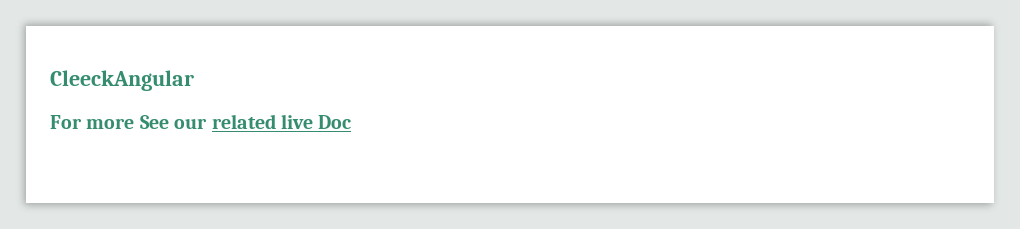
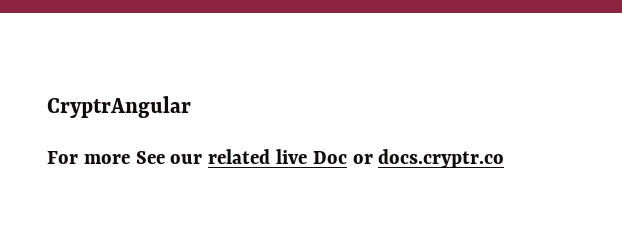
- CleeckAngular
+ CryptrAngular
- For more See our related live Doc
+ For more See our related live Doc or docs.cryptr.co

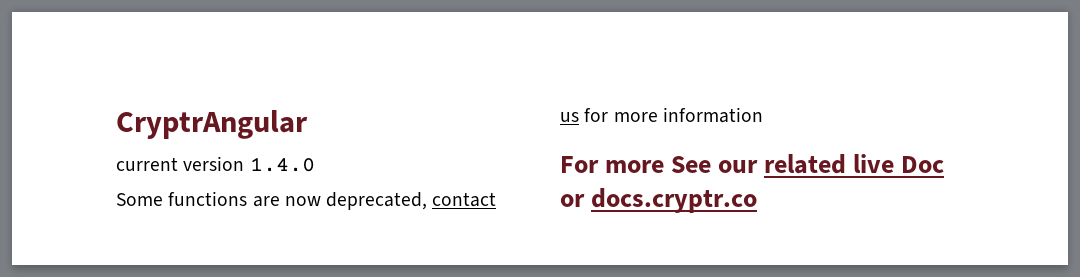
+ current version 1.4.0
+ Some functions are now deprecated, contact us for more information

